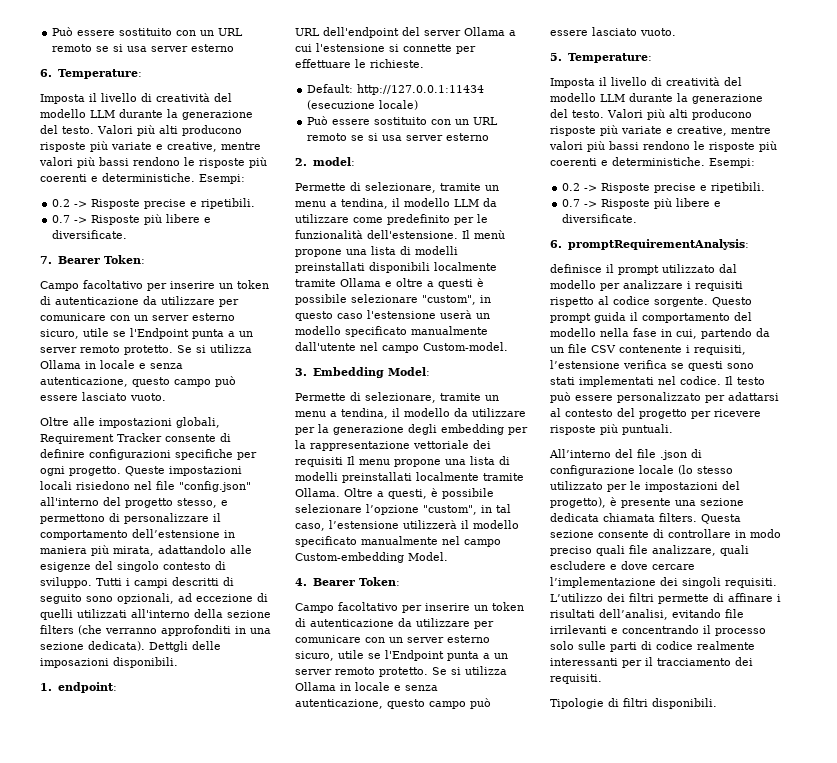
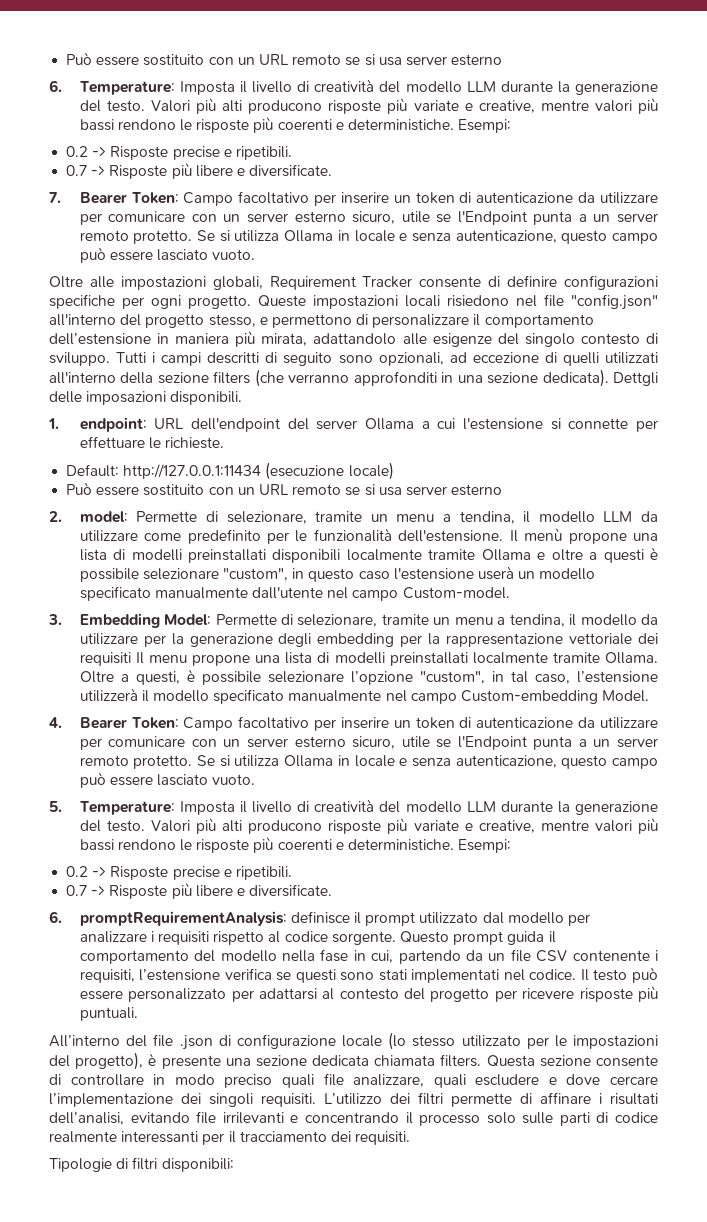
- 6. Temperature:
- Imposta il livello di creatività del modello LLM durante la generazione del testo.
+ 6. Temperature: Imposta il livello di creatività del modello LLM durante la generazione del testo.
- 7. Bearer Token:
- Campo facoltativo per inserire un token di autenticazione da utilizzare per comunicare con un server esterno sicuro, utile se l'Endpoint punta a un server remoto protetto.
+ 7. Bearer Token: Campo facoltativo per inserire un token di autenticazione da utilizzare per comunicare con un server esterno sicuro, utile se l'Endpoint punta a un server remoto protetto.
- 1. endpoint:
- URL dell'endpoint del server Ollama a cui l'estensione si connette per effettuare le richieste.
+ 1. endpoint: URL dell'endpoint del server Ollama a cui l'estensione si connette per effettuare le richieste.
- 2. model:
- Permette di selezionare, tramite un menu a tendina, il modello LLM da utilizzare come predefinito per le funzionalità dell'estensione.
+ 2. model: Permette di selezionare, tramite un menu a tendina, il modello LLM da utilizzare come predefinito per le funzionalità dell'estensione.
- 3. Embedding Model:
- Permette di selezionare, tramite un menu a tendina, il modello da utilizzare per la generazione degli embedding per la rappresentazione vettoriale dei requisiti Il menu propone una lista di modelli preinstallati localmente tramite Ollama.
+ 3. Embedding Model: Permette di selezionare, tramite un menu a tendina, il modello da utilizzare per la generazione degli embedding per la rappresentazione vettoriale dei requisiti Il menu propone una lista di modelli preinstallati localmente tramite Ollama.
- 4. Bearer Token:
- Campo facoltativo per inserire un token di autenticazione da utilizzare per comunicare con un server esterno sicuro, utile se l'Endpoint punta a un server remoto protetto.
+ 4. Bearer Token: Campo facoltativo per inserire un token di autenticazione da utilizzare per comunicare con un server esterno sicuro, utile se l'Endpoint punta a un server remoto protetto.
- 5. Temperature:
- Imposta il livello di creatività del modello LLM durante la generazione del testo.
+ 5. Temperature: Imposta il livello di creatività del modello LLM durante la generazione del testo.
- 6. promptRequirementAnalysis:
- definisce il prompt utilizzato dal modello per analizzare i requisiti rispetto al codice sorgente.
+ 6. promptRequirementAnalysis: definisce il prompt utilizzato dal modello per analizzare i requisiti rispetto al codice sorgente.
- Tipologie di filtri disponibili.
+ Tipologie di filtri disponibili:

